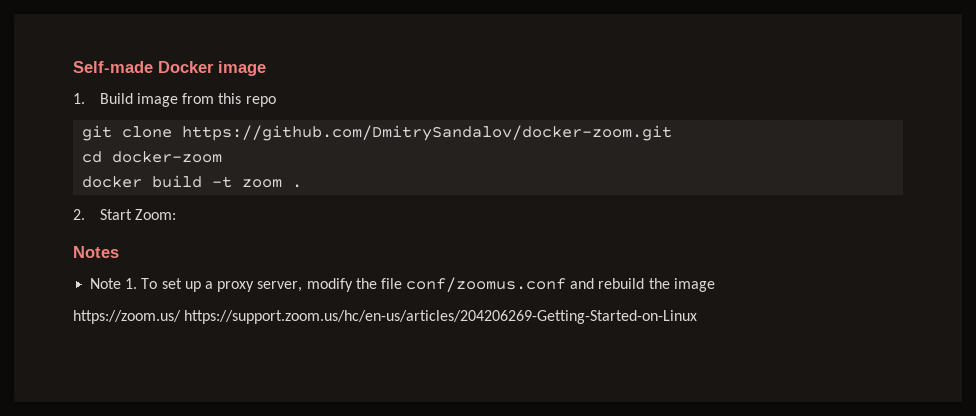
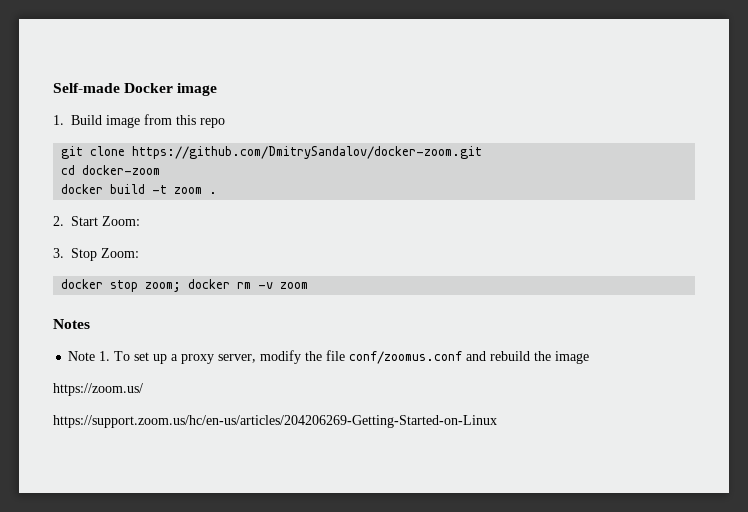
+ 3. Stop Zoom:
+ docker stop zoom; docker rm -v zoom
- https://zoom.us/ https://support.zoom.us/hc/en-us/articles/204206269-Getting-Started-on-Linux
+ https://zoom.us/
+ https://support.zoom.us/hc/en-us/articles/204206269-Getting-Started-on-Linux

